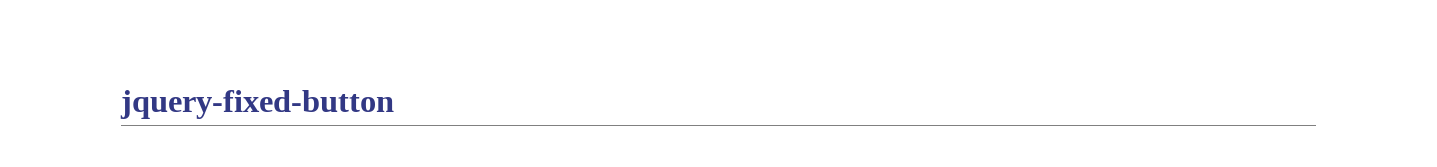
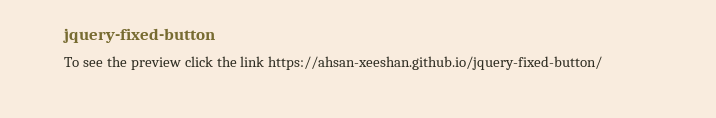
+ To see the preview click the link https://ahsan-xeeshan.github.io/jquery-fixed-button/

